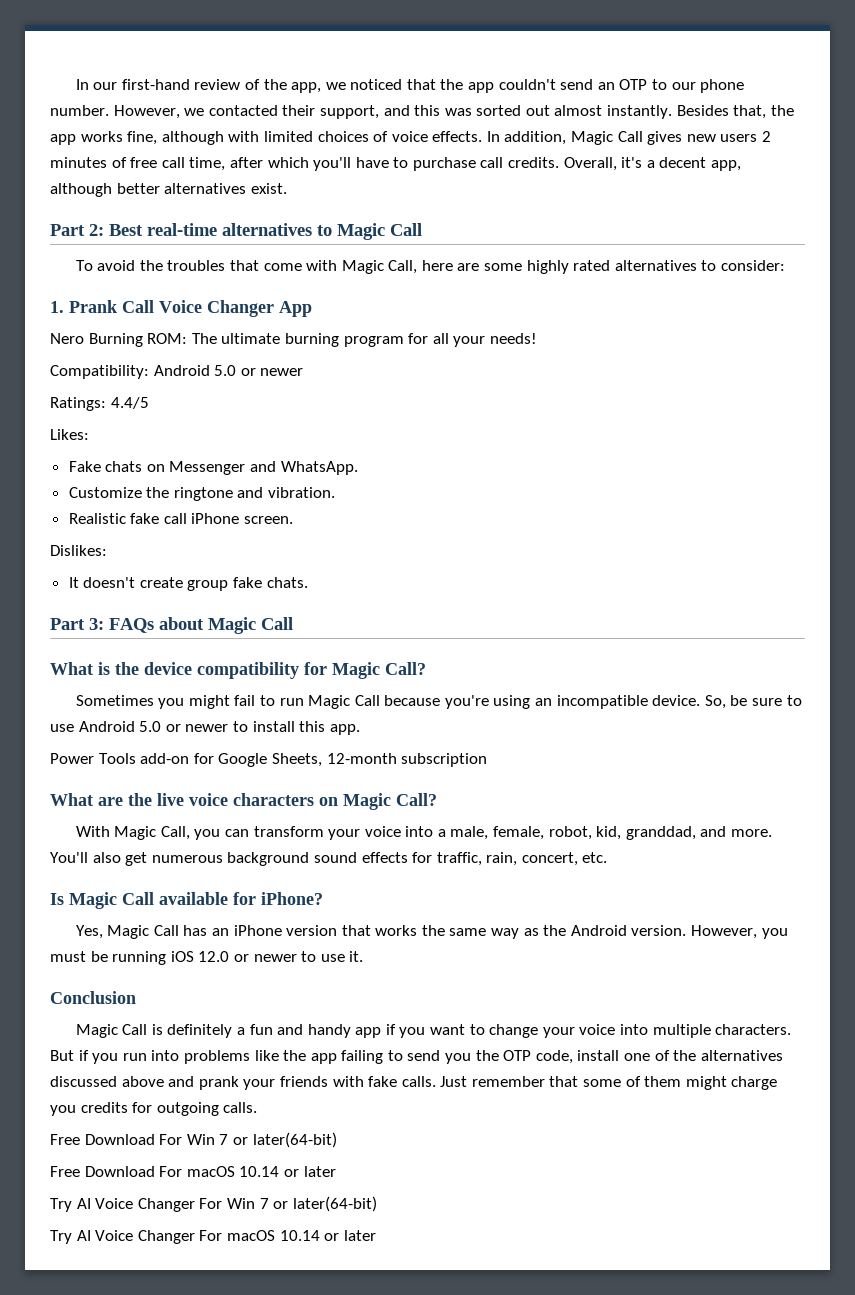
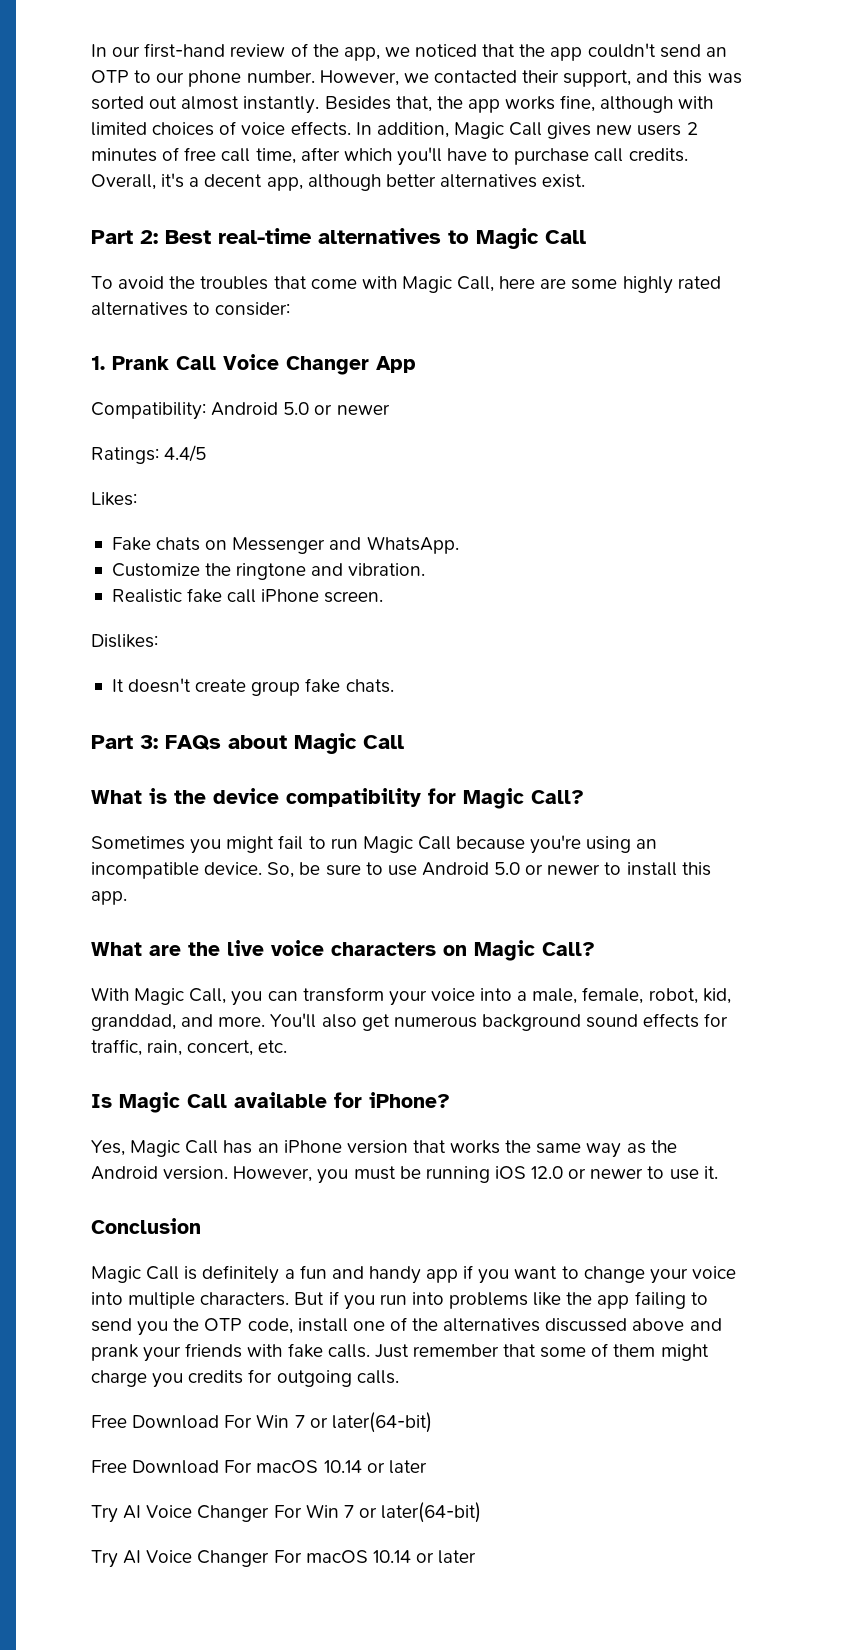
- Nero Burning ROM: The ultimate burning program for all your needs!
- Power Tools add-on for Google Sheets, 12-month subscription

